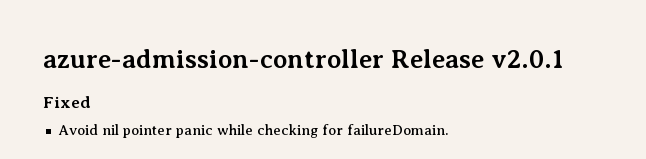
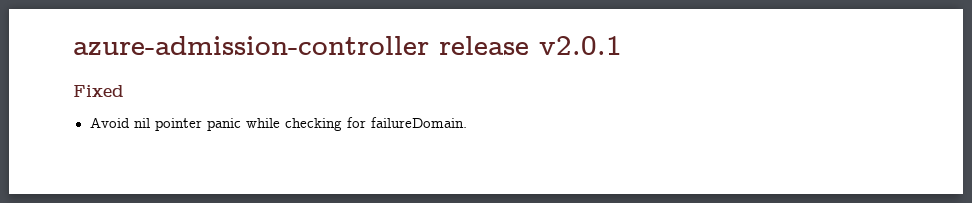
- azure-admission-controller Release v2.0.1
+ azure-admission-controller release v2.0.1

